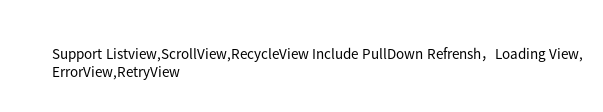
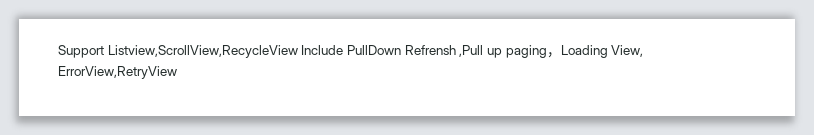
- Support Listview,ScrollView,RecycleView Include PullDown Refrensh，Loading View, ErrorView,RetryView
+ Support Listview,ScrollView,RecycleView Include PullDown Refrensh ,Pull up paging，Loading View, ErrorView,RetryView

